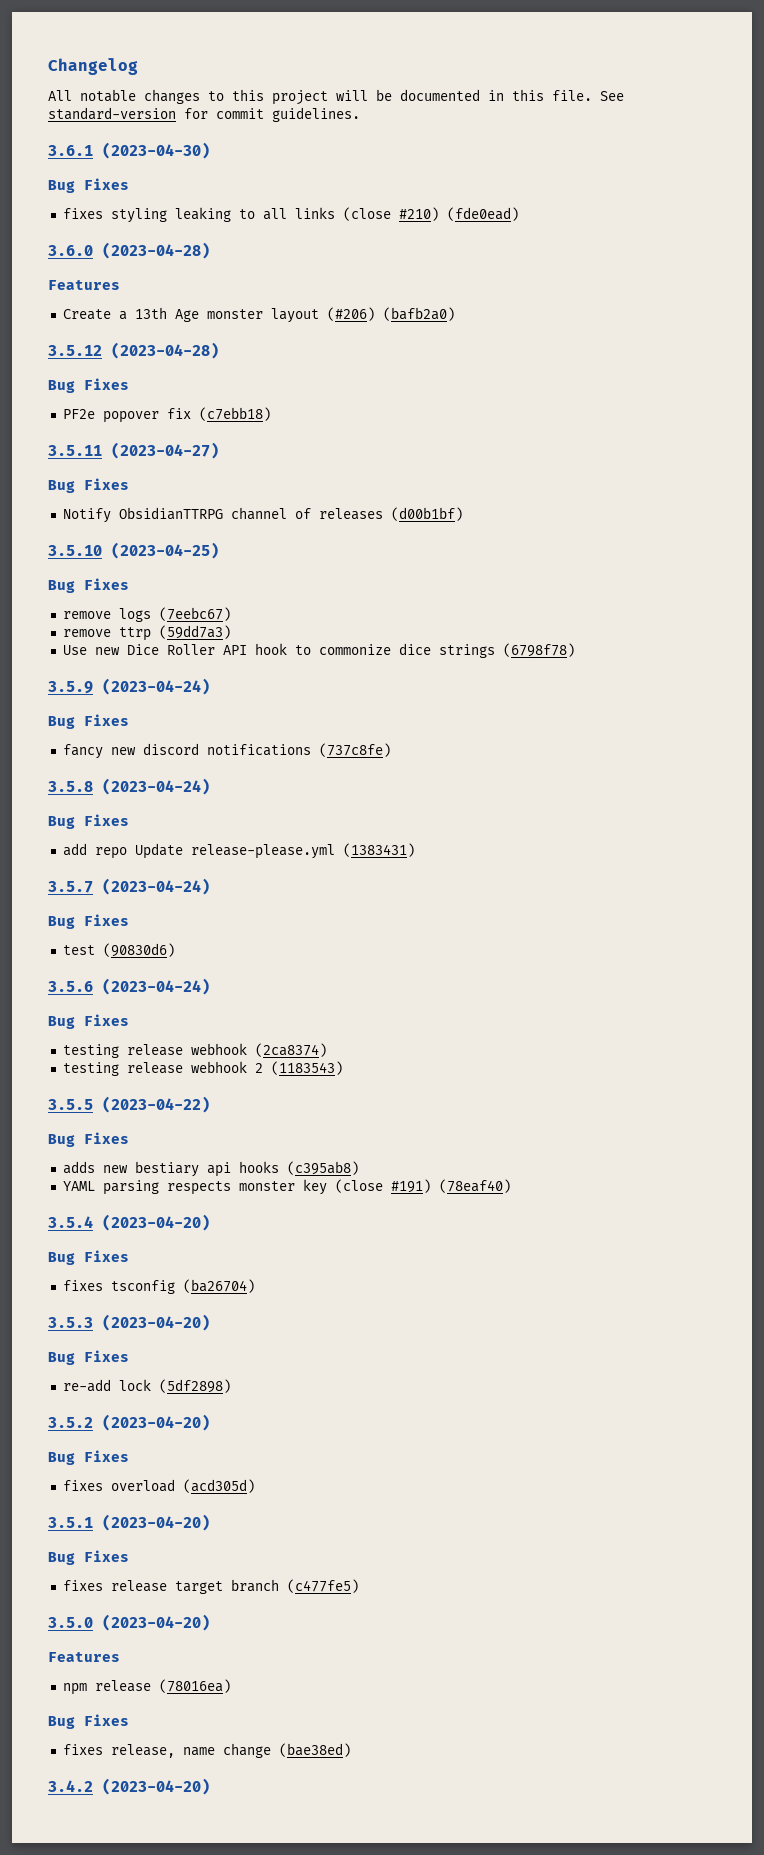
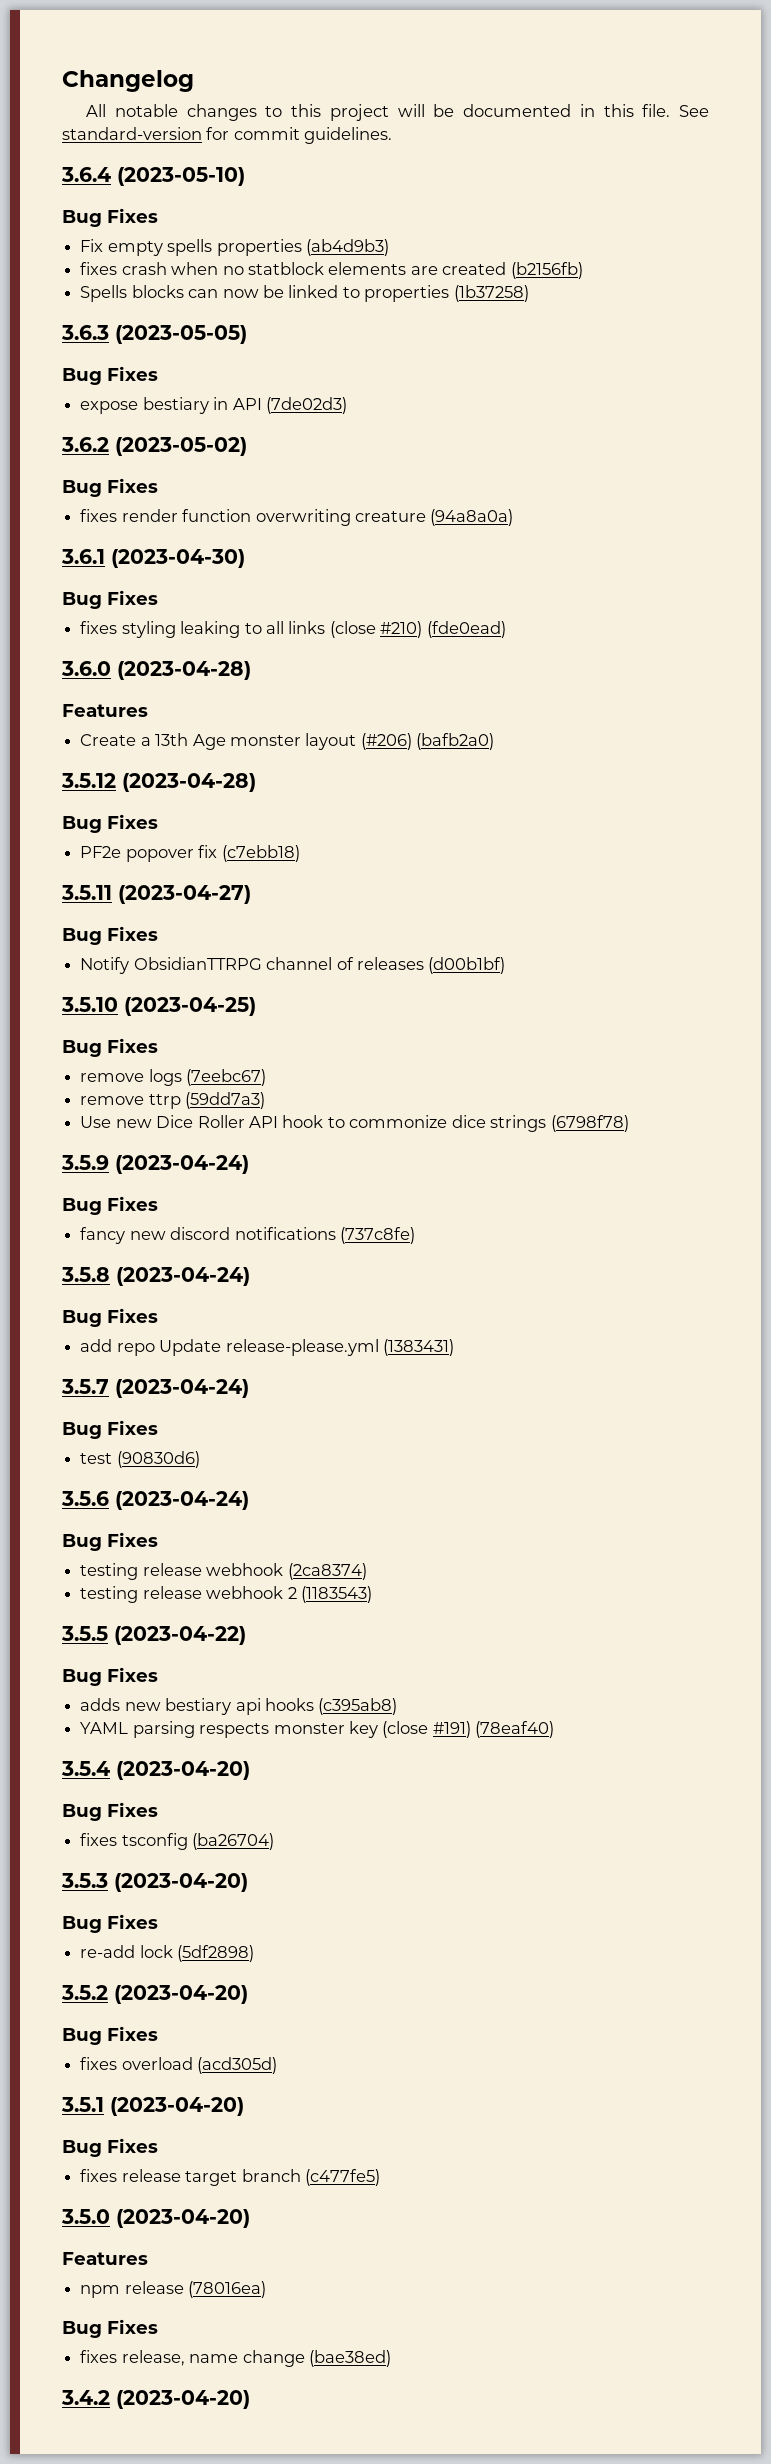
+ 3.6.4 (2023-05-10)
+ Bug Fixes
+ Fix empty spells properties (ab4d9b3)
+ fixes crash when no statblock elements are created (b2156fb)
+ Spells blocks can now be linked to properties (1b37258)
+ 3.6.3 (2023-05-05)
+ Bug Fixes
+ expose bestiary in API (7de02d3)
+ 3.6.2 (2023-05-02)
+ Bug Fixes
+ fixes render function overwriting creature (94a8a0a)

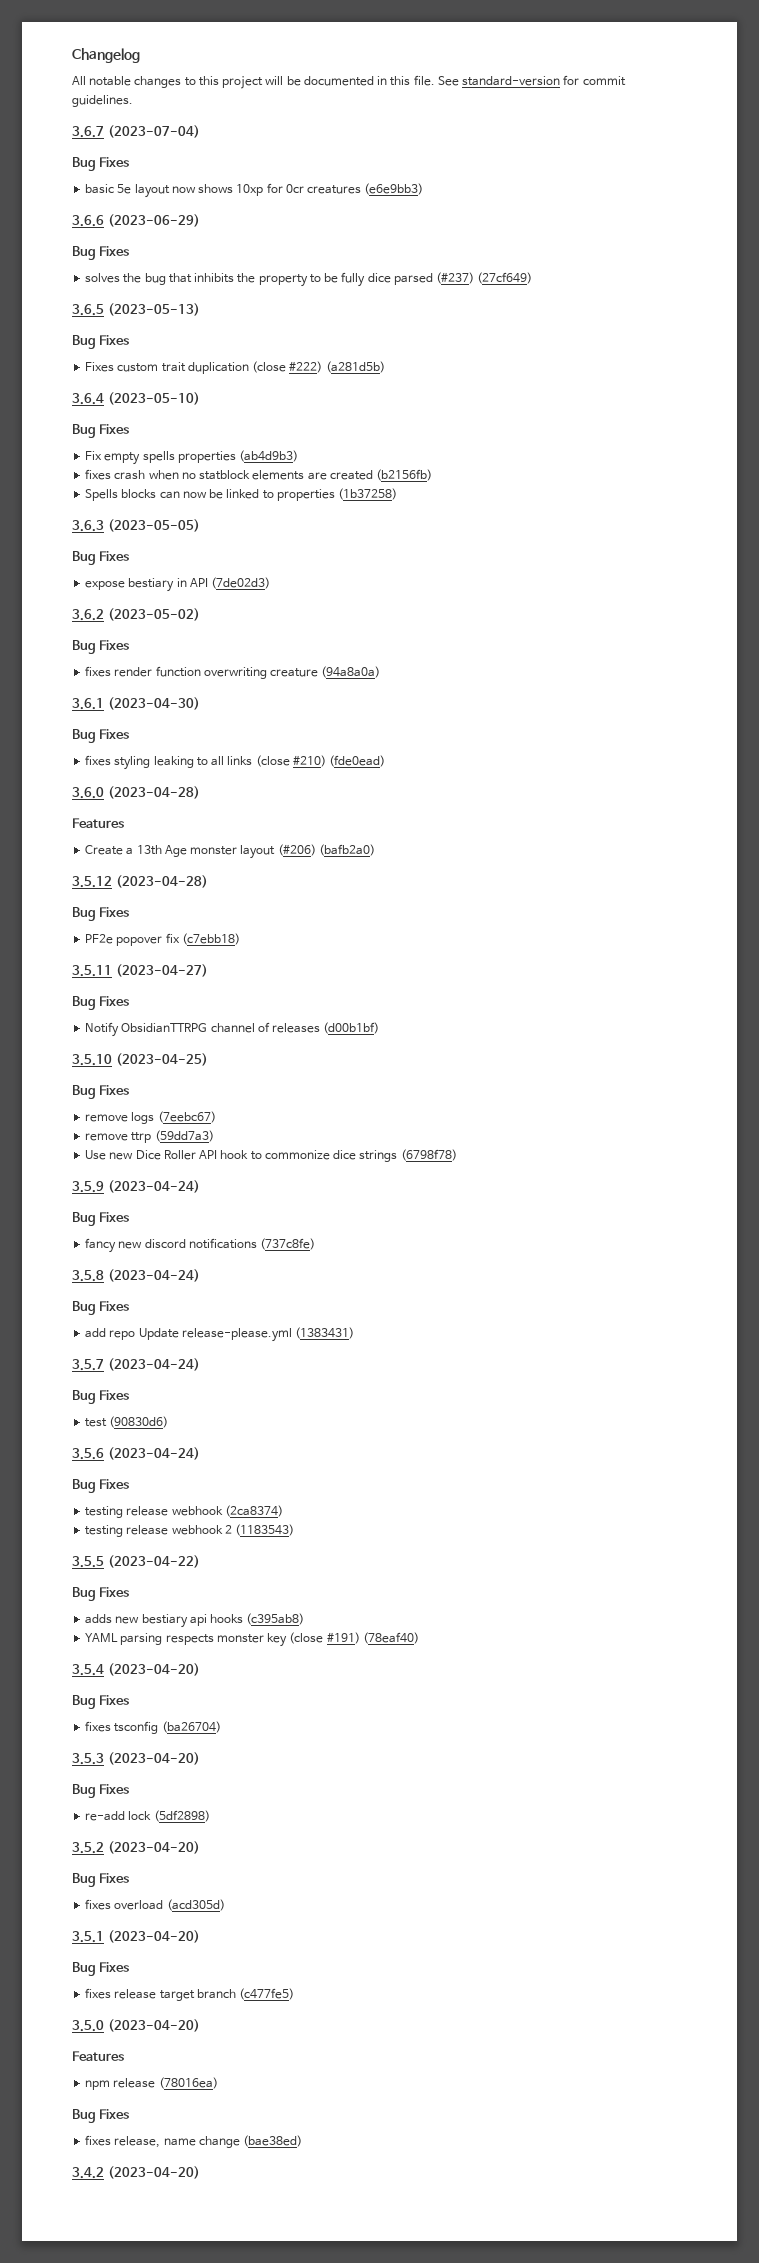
+ 3.6.7 (2023-07-04)
+ Bug Fixes
+ basic 5e layout now shows 10xp for 0cr creatures (e6e9bb3)
+ 3.6.6 (2023-06-29)
+ Bug Fixes
+ solves the bug that inhibits the property to be fully dice parsed (#237) (27cf649)
+ 3.6.5 (2023-05-13)
+ Bug Fixes
+ Fixes custom trait duplication (close #222) (a281d5b)

